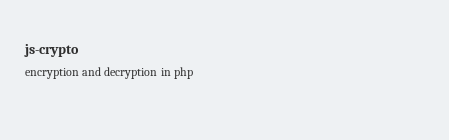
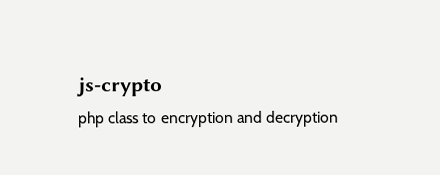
- encryption and decryption in php
+ php class to encryption and decryption

